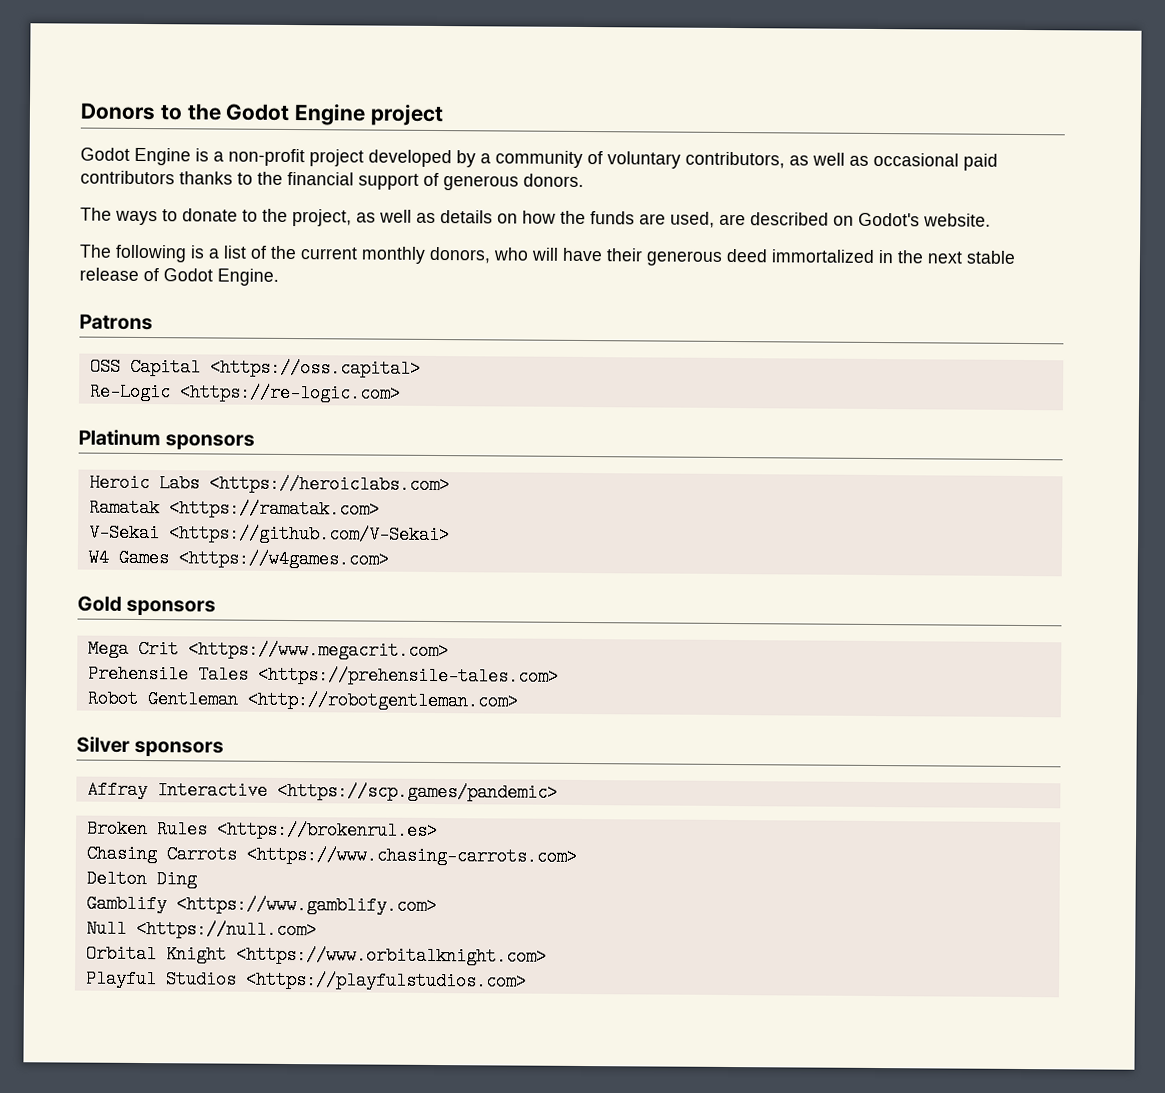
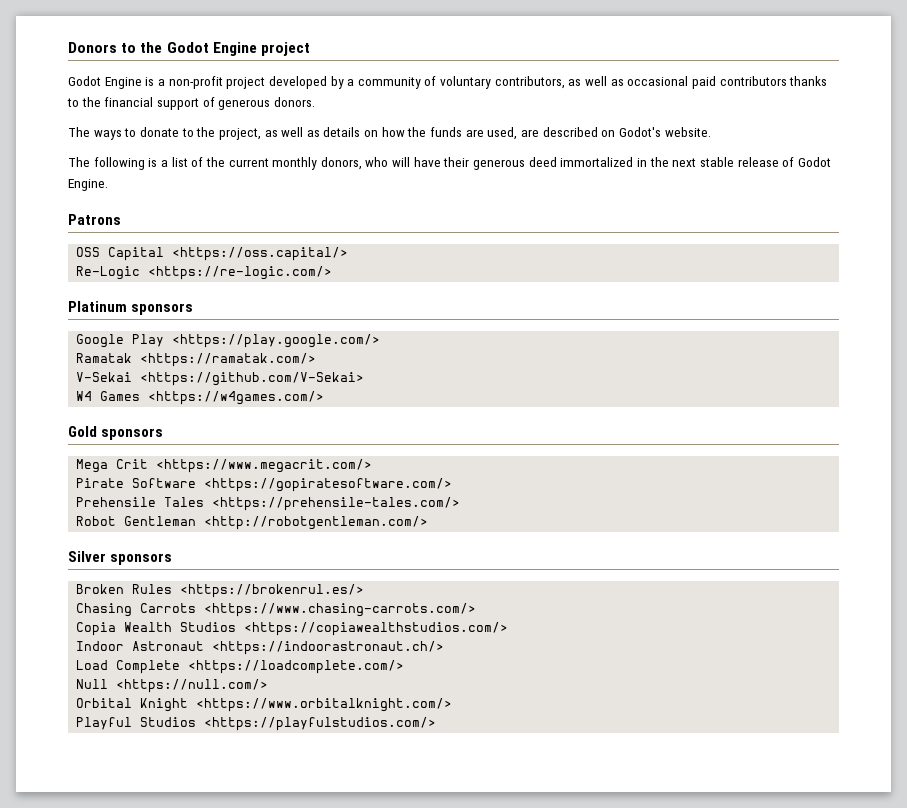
- OSS Capital <https://oss.capital>
+ OSS Capital <https://oss.capital/>
- Re-Logic <https://re-logic.com>
+ Re-Logic <https://re-logic.com/>
- Heroic Labs <https://heroiclabs.com>
+ Google Play <https://play.google.com/>
- Ramatak <https://ramatak.com>
+ Ramatak <https://ramatak.com/>
- W4 Games <https://w4games.com>
+ W4 Games <https://w4games.com/>
- Mega Crit <https://www.megacrit.com>
+ Mega Crit <https://www.megacrit.com/>
+ Pirate Software <https://gopiratesoftware.com/>
- Prehensile Tales <https://prehensile-tales.com>
+ Prehensile Tales <https://prehensile-tales.com/>
- Robot Gentleman <http://robotgentleman.com>
+ Robot Gentleman <http://robotgentleman.com/>
- Affray Interactive <https://scp.games/pandemic>
- Broken Rules <https://brokenrul.es>
+ Broken Rules <https://brokenrul.es/>
- Chasing Carrots <https://www.chasing-carrots.com>
- Delton Ding
- Gamblify <https://www.gamblify.com>
+ Chasing Carrots <https://www.chasing-carrots.com/>
+ Copia Wealth Studios <https://copiawealthstudios.com/>
+ Indoor Astronaut <https://indoorastronaut.ch/>
+ Load Complete <https://loadcomplete.com/>
- Null <https://null.com>
+ Null <https://null.com/>
- Orbital Knight <https://www.orbitalknight.com>
+ Orbital Knight <https://www.orbitalknight.com/>
- Playful Studios <https://playfulstudios.com>
+ Playful Studios <https://playfulstudios.com/>

